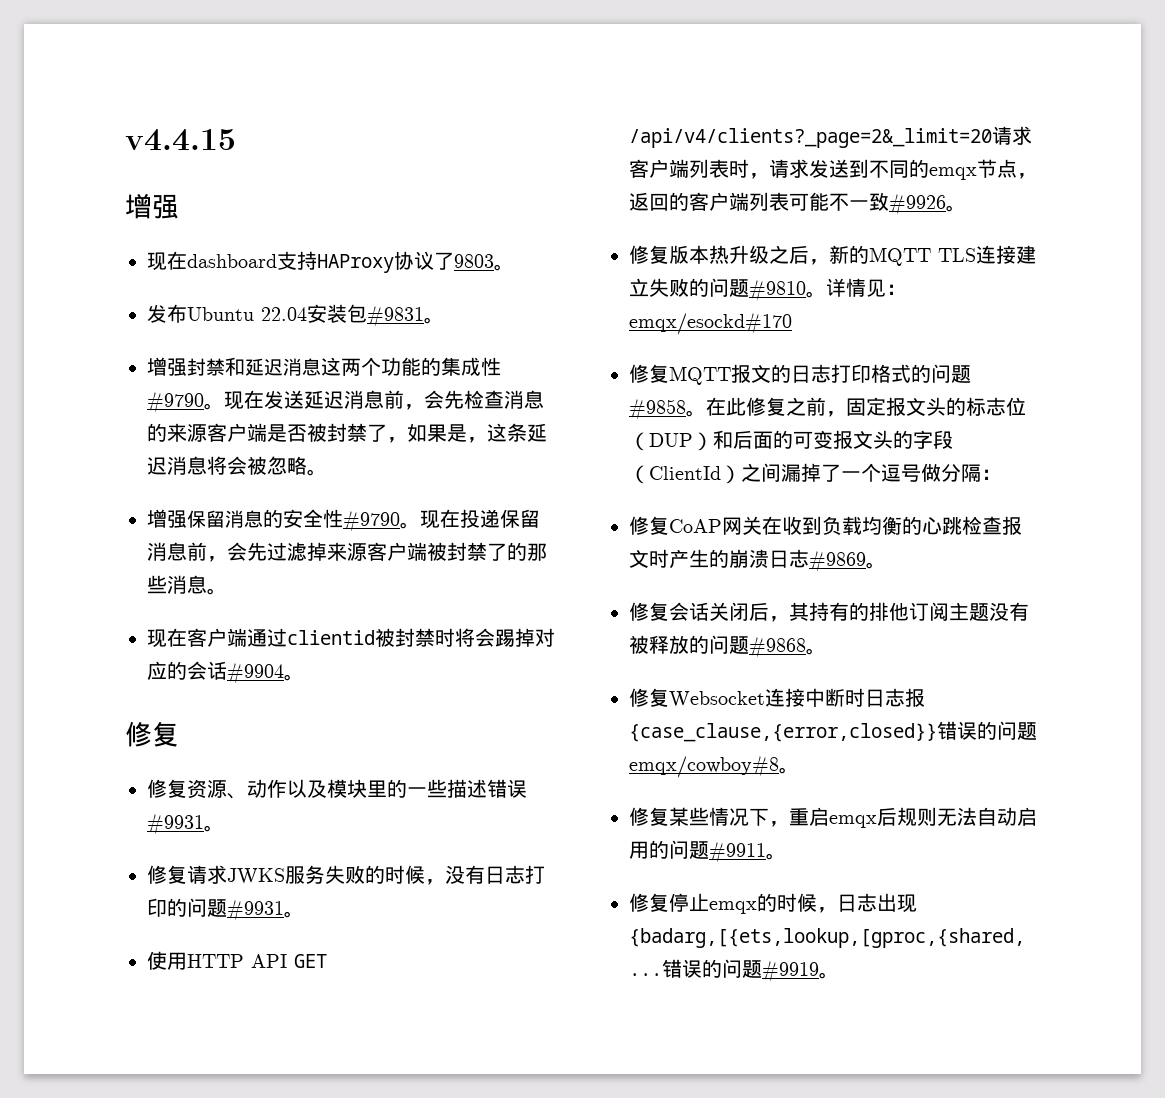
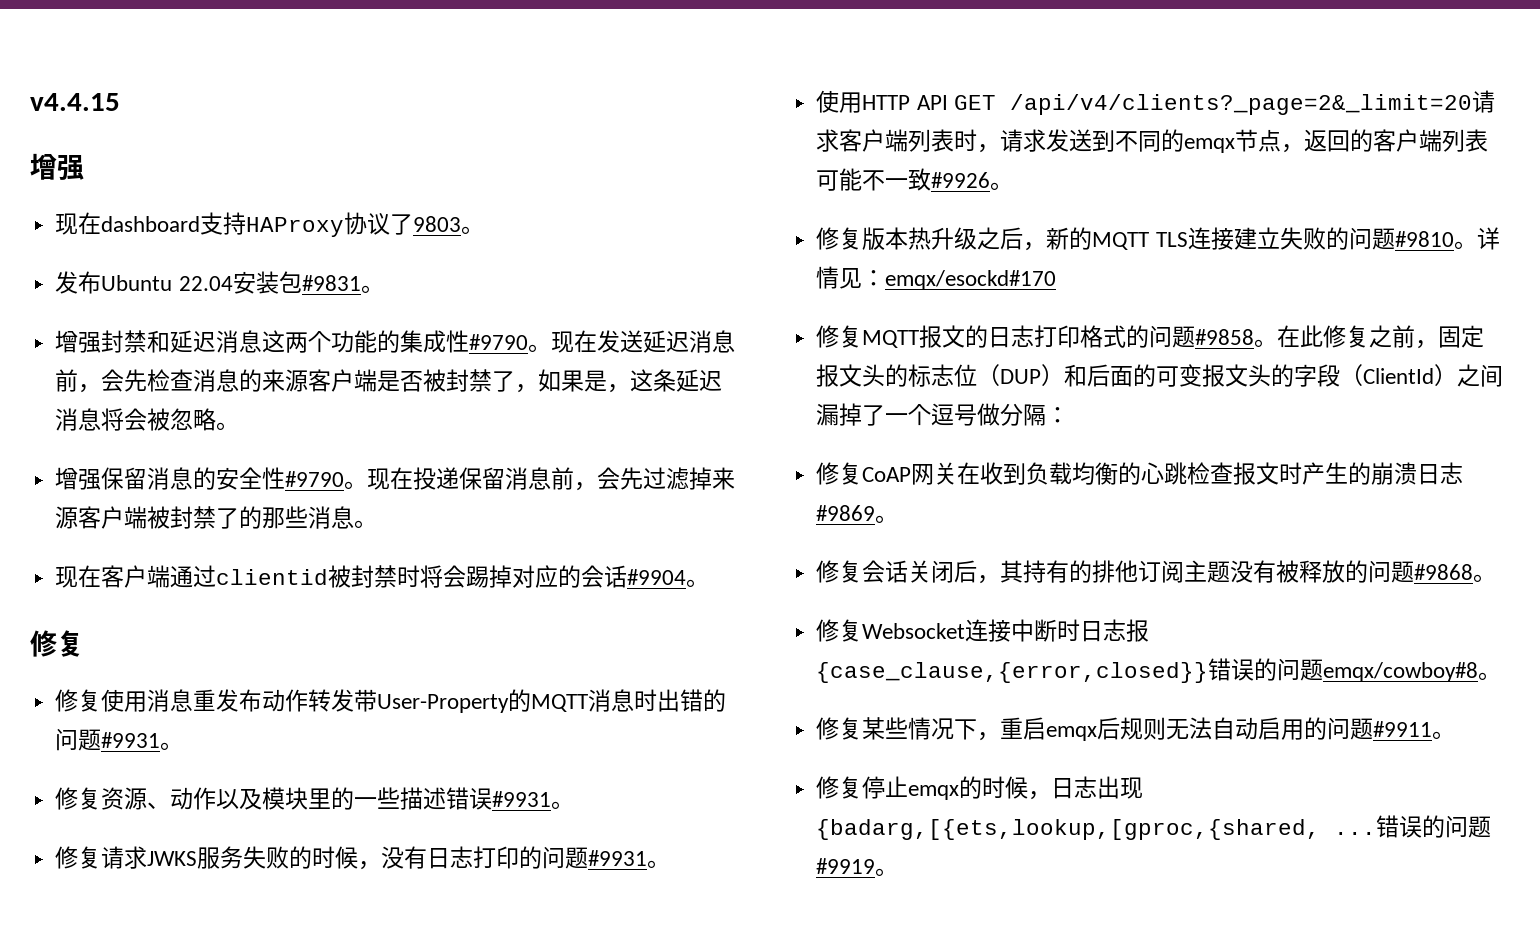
+ 修复使用消息重发布动作转发带User-Property的MQTT消息时出错的问题#9931。

